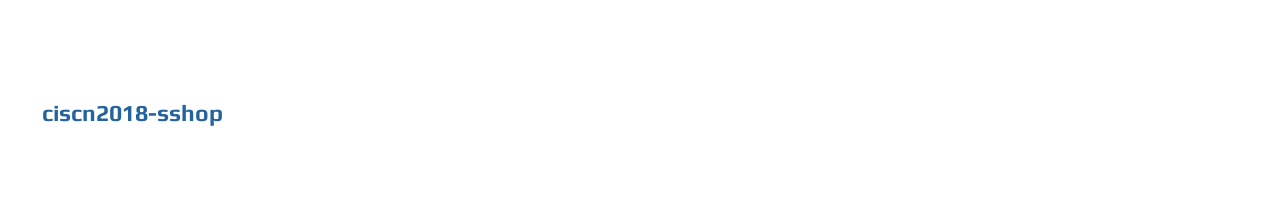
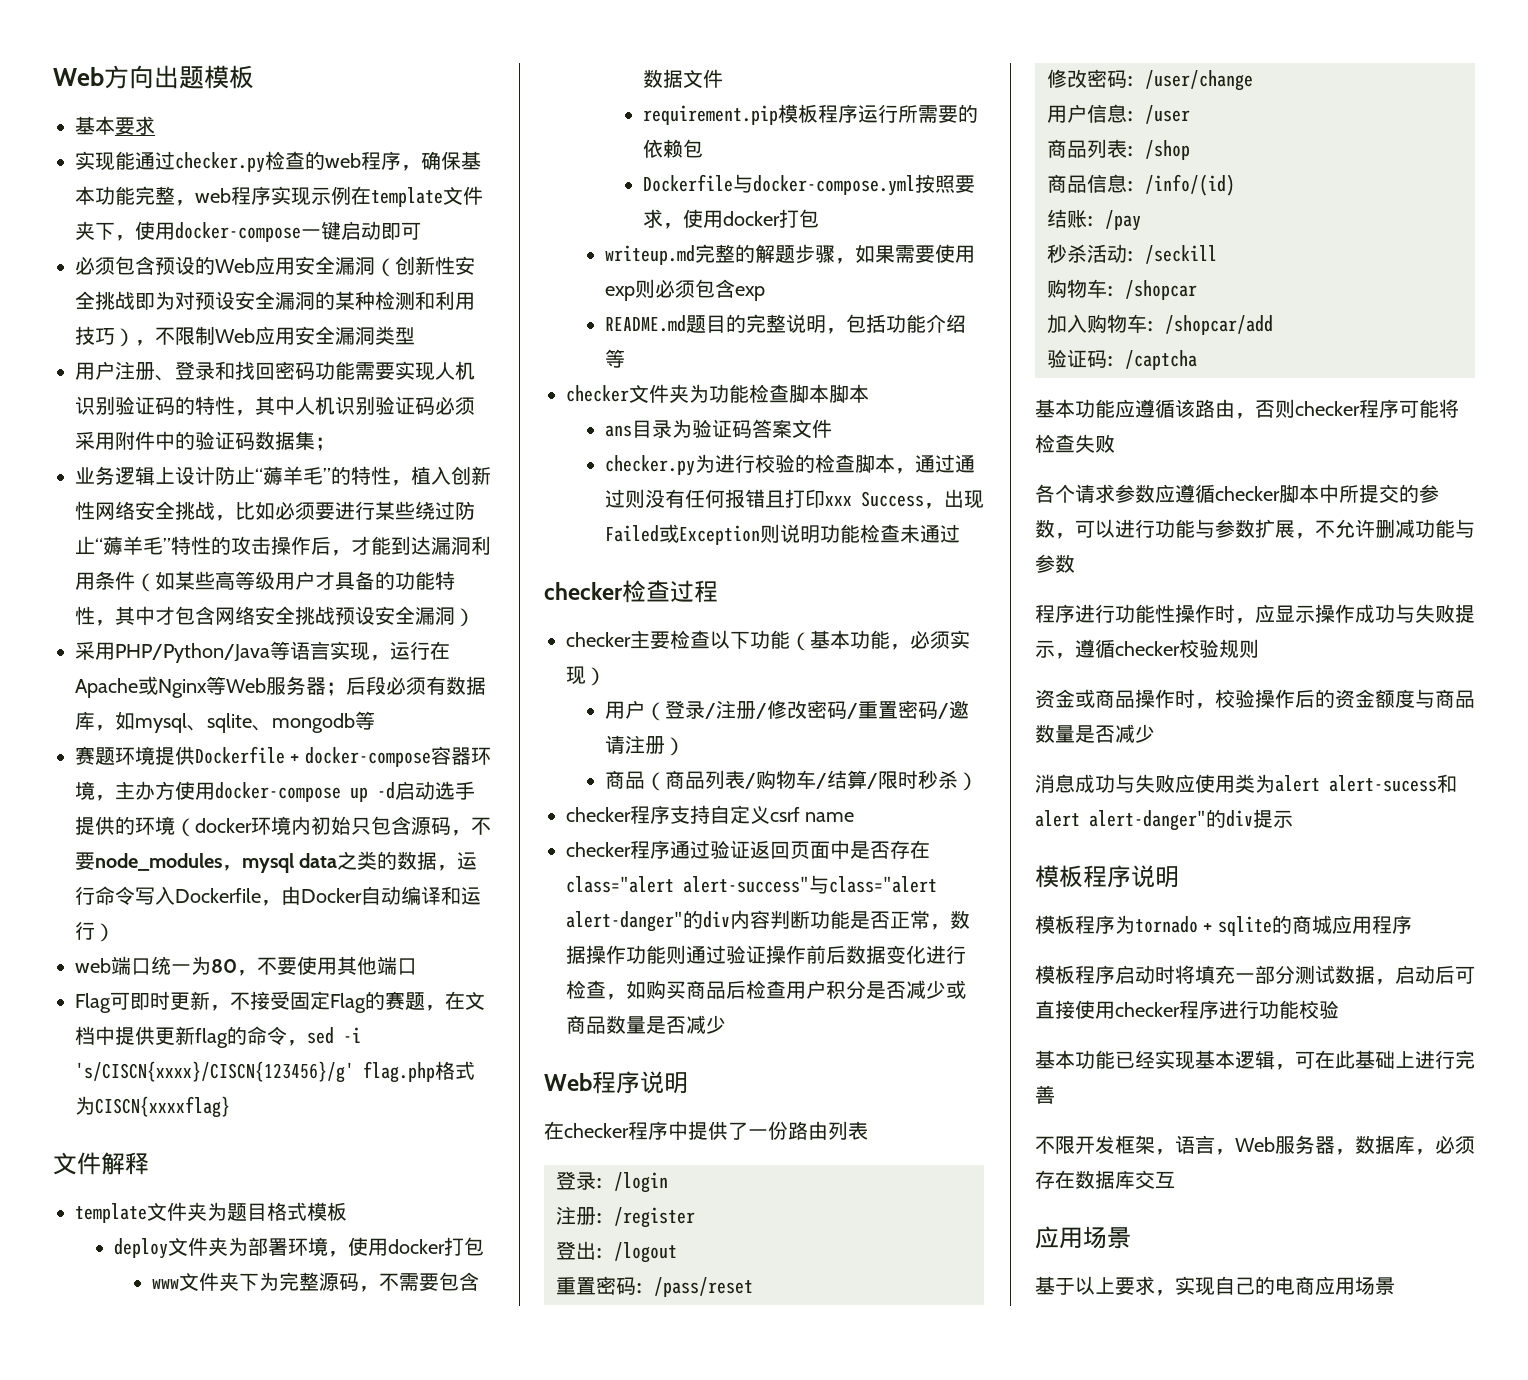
- ciscn2018-sshop
+ Web方向出题模板
+ 基本要求
+ 实现能通过checker.py检查的web程序，确保基本功能完整，web程序实现示例在template文件夹下，使用docker-compose一键启动即可
+ 必须包含预设的Web应用安全漏洞（创新性安全挑战即为对预设安全漏洞的某种检测和利用技巧），不限制Web应用安全漏洞类型
+ 用户注册、登录和找回密码功能需要实现人机识别验证码的特性，其中人机识别验证码必须采用附件中的验证码数据集；
+ 业务逻辑上设计防止“薅羊毛”的特性，植入创新性网络安全挑战，比如必须要进行某些绕过防止“薅羊毛”特性的攻击操作后，才能到达漏洞利用条件（如某些高等级用户才具备的功能特性，其中才包含网络安全挑战预设安全漏洞）
+ 采用PHP/Python/Java等语言实现，运行在Apache或Nginx等Web服务器；后段必须有数据库，如mysql、sqlite、mongodb等
+ 赛题环境提供Dockerfile + docker-compose容器环境，主办方使用docker-compose up -d启动选手提供的环境（docker环境内初始只包含源码，不要node_modules，mysql data之类的数据，运行命令写入Dockerfile，由Docker自动编译和运行）
+ web端口统一为80，不要使用其他端口
+ Flag可即时更新，不接受固定Flag的赛题，在文档中提供更新flag的命令，sed -i 's/CISCN{xxxx}/CISCN{123456}/g' flag.php格式为CISCN{xxxxflag}
+ 文件解释
+ template文件夹为题目格式模板
+ deploy文件夹为部署环境，使用docker打包
+ www文件夹下为完整源码，不需要包含数据文件
+ requirement.pip模板程序运行所需要的依赖包
+ Dockerfile与docker-compose.yml按照要求，使用docker打包
+ writeup.md完整的解题步骤，如果需要使用exp则必须包含exp
+ README.md题目的完整说明，包括功能介绍等
+ checker文件夹为功能检查脚本脚本
+ ans目录为验证码答案文件
+ checker.py为进行校验的检查脚本，通过通过则没有任何报错且打印xxx Success，出现Failed或Exception则说明功能检查未通过
+ checker检查过程
+ checker主要检查以下功能（基本功能，必须实现）
+ 用户（登录/注册/修改密码/重置密码/邀请注册）
+ 商品（商品列表/购物车/结算/限时秒杀）
+ checker程序支持自定义csrf name
+ checker程序通过验证返回页面中是否存在class="alert alert-success"与class="alert alert-danger"的div内容判断功能是否正常，数据操作功能则通过验证操作前后数据变化进行检查，如购买商品后检查用户积分是否减少或商品数量是否减少
+ Web程序说明
+ 在checker程序中提供了一份路由列表
+ 登录: /login
+ 注册: /register
+ 登出: /logout
+ 重置密码: /pass/reset
+ 修改密码: /user/change
+ 用户信息: /user
+ 商品列表: /shop
+ 商品信息: /info/(id)
+ 结账: /pay
+ 秒杀活动: /seckill
+ 购物车: /shopcar
+ 加入购物车: /shopcar/add
+ 验证码: /captcha
+ 基本功能应遵循该路由，否则checker程序可能将检查失败
+ 各个请求参数应遵循checker脚本中所提交的参数，可以进行功能与参数扩展，不允许删减功能与参数
+ 程序进行功能性操作时，应显示操作成功与失败提示，遵循checker校验规则
+ 资金或商品操作时，校验操作后的资金额度与商品数量是否减少
+ 消息成功与失败应使用类为alert alert-sucess和alert alert-danger"的div提示
+ 模板程序说明
+ 模板程序为tornado + sqlite的商城应用程序
+ 模板程序启动时将填充一部分测试数据，启动后可直接使用checker程序进行功能校验
+ 基本功能已经实现基本逻辑，可在此基础上进行完善
+ 不限开发框架，语言，Web服务器，数据库，必须存在数据库交互
+ 应用场景
+ 基于以上要求，实现自己的电商应用场景

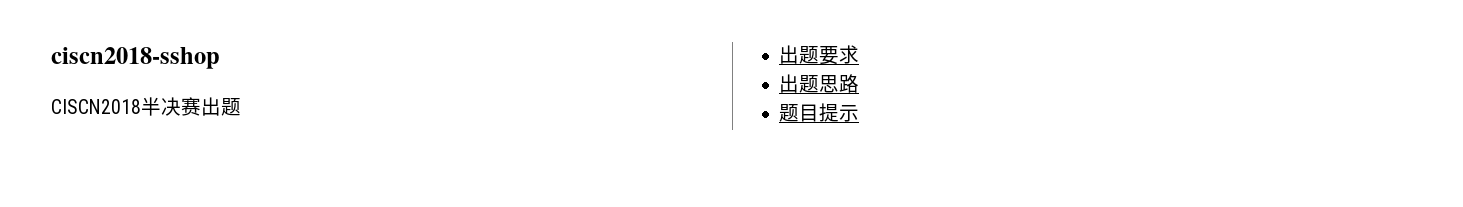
- Web方向出题模板
- 基本要求
+ ciscn2018-sshop
+ CISCN2018半决赛出题
+ 出题要求
- 实现能通过checker.py检查的web程序，确保基本功能完整，web程序实现示例在template文件夹下，使用docker-compose一键启动即可
- 必须包含预设的Web应用安全漏洞（创新性安全挑战即为对预设安全漏洞的某种检测和利用技巧），不限制Web应用安全漏洞类型
- 用户注册、登录和找回密码功能需要实现人机识别验证码的特性，其中人机识别验证码必须采用附件中的验证码数据集；
- 业务逻辑上设计防止“薅羊毛”的特性，植入创新性网络安全挑战，比如必须要进行某些绕过防止“薅羊毛”特性的攻击操作后，才能到达漏洞利用条件（如某些高等级用户才具备的功能特性，其中才包含网络安全挑战预设安全漏洞）
- 采用PHP/Python/Java等语言实现，运行在Apache或Nginx等Web服务器；后段必须有数据库，如mysql、sqlite、mongodb等
- 赛题环境提供Dockerfile + docker-compose容器环境，主办方使用docker-compose up -d启动选手提供的环境（docker环境内初始只包含源码，不要node_modules，mysql data之类的数据，运行命令写入Dockerfile，由Docker自动编译和运行）
- web端口统一为80，不要使用其他端口
- Flag可即时更新，不接受固定Flag的赛题，在文档中提供更新flag的命令，sed -i 's/CISCN{xxxx}/CISCN{123456}/g' flag.php格式为CISCN{xxxxflag}
- 文件解释
- template文件夹为题目格式模板
- deploy文件夹为部署环境，使用docker打包
- www文件夹下为完整源码，不需要包含数据文件
- requirement.pip模板程序运行所需要的依赖包
- Dockerfile与docker-compose.yml按照要求，使用docker打包
- writeup.md完整的解题步骤，如果需要使用exp则必须包含exp
- README.md题目的完整说明，包括功能介绍等
- checker文件夹为功能检查脚本脚本
- ans目录为验证码答案文件
- checker.py为进行校验的检查脚本，通过通过则没有任何报错且打印xxx Success，出现Failed或Exception则说明功能检查未通过
- checker检查过程
- checker主要检查以下功能（基本功能，必须实现）
- 用户（登录/注册/修改密码/重置密码/邀请注册）
- 商品（商品列表/购物车/结算/限时秒杀）
- checker程序支持自定义csrf name
- checker程序通过验证返回页面中是否存在class="alert alert-success"与class="alert alert-danger"的div内容判断功能是否正常，数据操作功能则通过验证操作前后数据变化进行检查，如购买商品后检查用户积分是否减少或商品数量是否减少
- Web程序说明
- 在checker程序中提供了一份路由列表
- 登录: /login
- 注册: /register
- 登出: /logout
- 重置密码: /pass/reset
- 修改密码: /user/change
- 用户信息: /user
- 商品列表: /shop
- 商品信息: /info/(id)
- 结账: /pay
- 秒杀活动: /seckill
- 购物车: /shopcar
- 加入购物车: /shopcar/add
- 验证码: /captcha
- 基本功能应遵循该路由，否则checker程序可能将检查失败
- 各个请求参数应遵循checker脚本中所提交的参数，可以进行功能与参数扩展，不允许删减功能与参数
- 程序进行功能性操作时，应显示操作成功与失败提示，遵循checker校验规则
- 资金或商品操作时，校验操作后的资金额度与商品数量是否减少
- 消息成功与失败应使用类为alert alert-sucess和alert alert-danger"的div提示
- 模板程序说明
- 模板程序为tornado + sqlite的商城应用程序
- 模板程序启动时将填充一部分测试数据，启动后可直接使用checker程序进行功能校验
- 基本功能已经实现基本逻辑，可在此基础上进行完善
- 不限开发框架，语言，Web服务器，数据库，必须存在数据库交互
- 应用场景
- 基于以上要求，实现自己的电商应用场景
+ 出题思路
+ 题目提示

